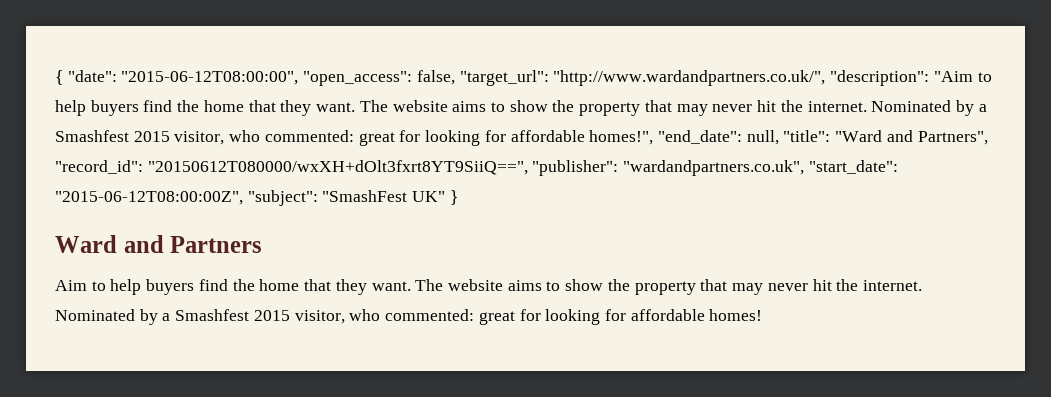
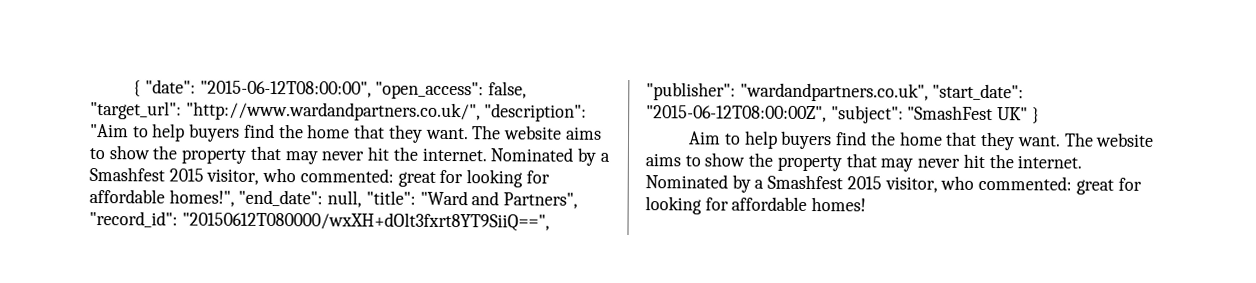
- Ward and Partners

